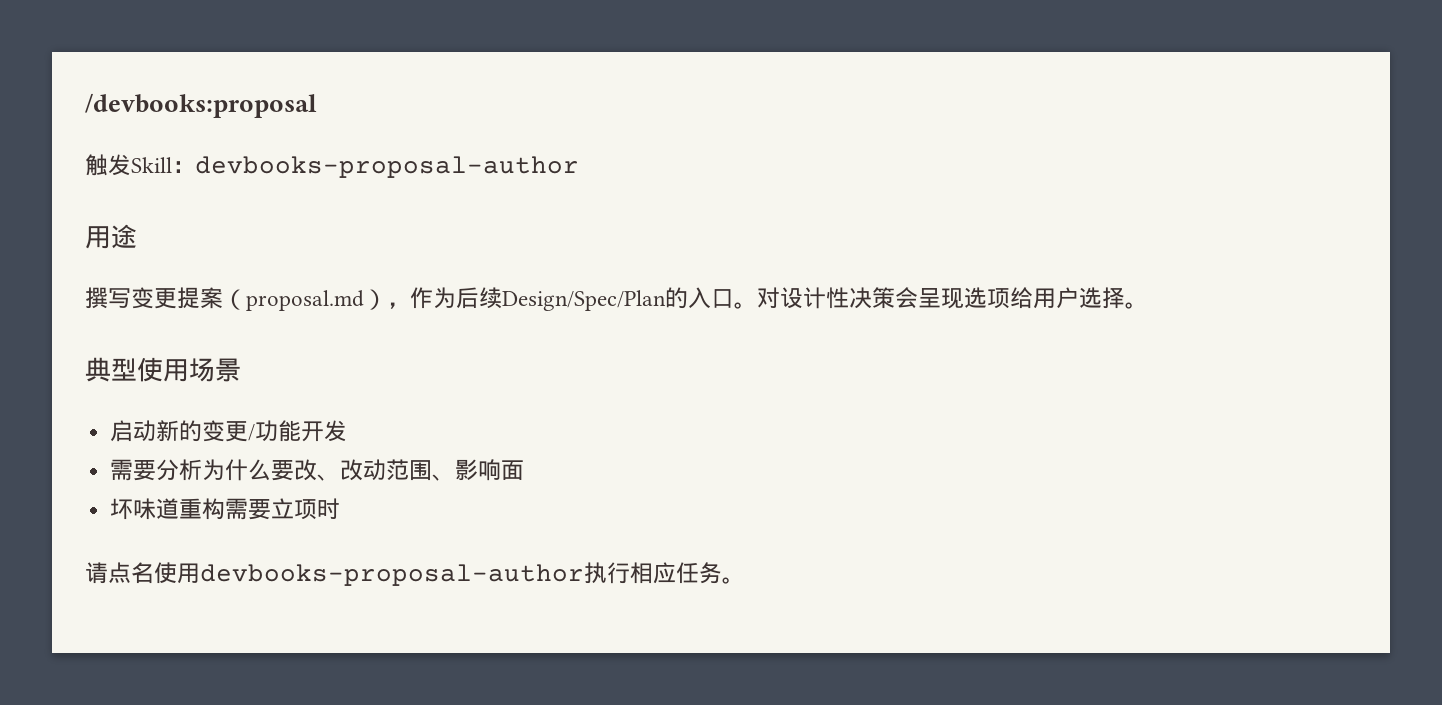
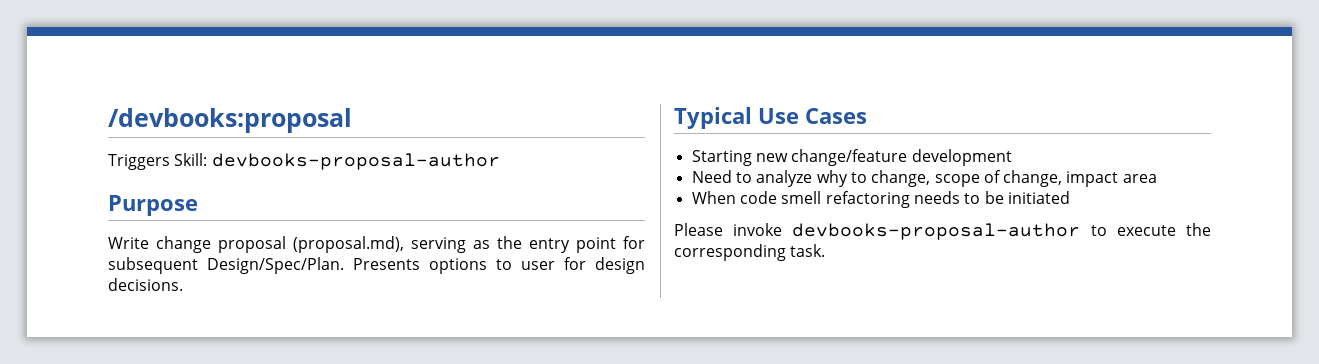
- 触发Skill：devbooks-proposal-author
+ Triggers Skill: devbooks-proposal-author
- 用途
- 撰写变更提案（proposal.md），作为后续Design/Spec/Plan的入口。对设计性决策会呈现选项给用户选择。
- 典型使用场景
- 启动新的变更/功能开发
- 需要分析为什么要改、改动范围、影响面
- 坏味道重构需要立项时
- 请点名使用devbooks-proposal-author执行相应任务。
+ Purpose
+ Write change proposal (proposal.md), serving as the entry point for subsequent Design/Spec/Plan. Presents options to user for design decisions.
+ Typical Use Cases
+ Starting new change/feature development
+ Need to analyze why to change, scope of change, impact area
+ When code smell refactoring needs to be initiated
+ Please invoke devbooks-proposal-author to execute the corresponding task.

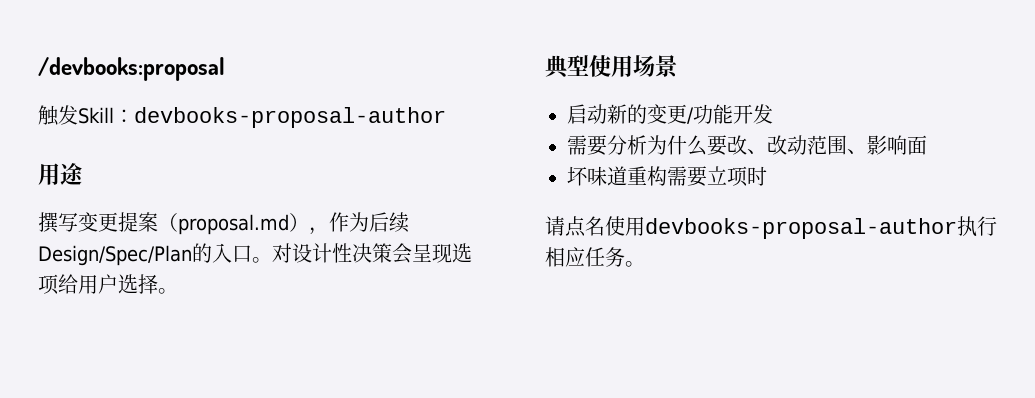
- Triggers Skill: devbooks-proposal-author
+ 触发Skill：devbooks-proposal-author
- Purpose
- Write change proposal (proposal.md), serving as the entry point for subsequent Design/Spec/Plan. Presents options to user for design decisions.
- Typical Use Cases
- Starting new change/feature development
- Need to analyze why to change, scope of change, impact area
- When code smell refactoring needs to be initiated
- Please invoke devbooks-proposal-author to execute the corresponding task.
+ 用途
+ 撰写变更提案（proposal.md），作为后续Design/Spec/Plan的入口。对设计性决策会呈现选项给用户选择。
+ 典型使用场景
+ 启动新的变更/功能开发
+ 需要分析为什么要改、改动范围、影响面
+ 坏味道重构需要立项时
+ 请点名使用devbooks-proposal-author执行相应任务。

